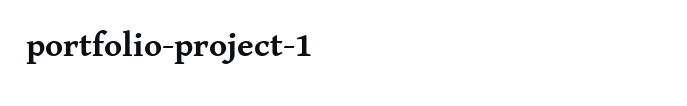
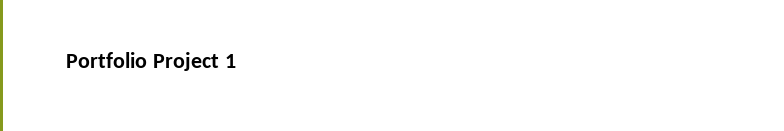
- portfolio-project-1
+ Portfolio Project 1

